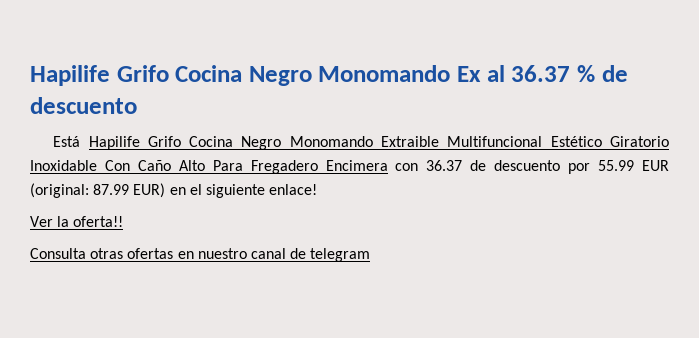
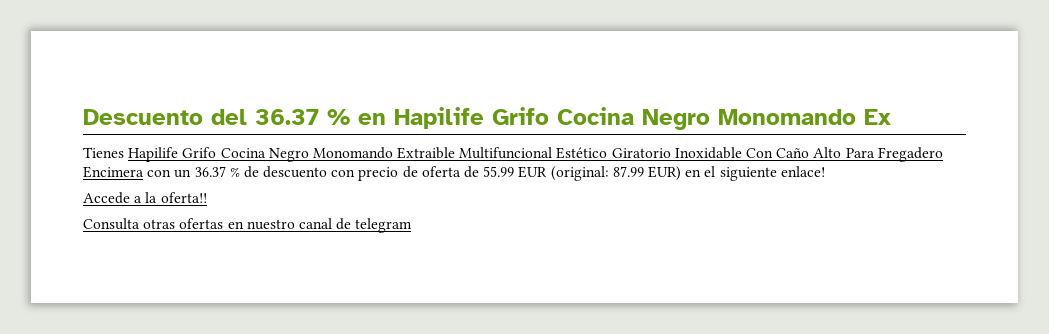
- Hapilife Grifo Cocina Negro Monomando Ex al 36.37 % de descuento
- Está Hapilife Grifo Cocina Negro Monomando Extraible Multifuncional Estético Giratorio Inoxidable Con Caño Alto Para Fregadero Encimera con 36.37 de descuento por 55.99 EUR (original: 87.99 EUR) en el siguiente enlace!
+ Descuento del 36.37 % en Hapilife Grifo Cocina Negro Monomando Ex
+ Tienes Hapilife Grifo Cocina Negro Monomando Extraible Multifuncional Estético Giratorio Inoxidable Con Caño Alto Para Fregadero Encimera con un 36.37 % de descuento con precio de oferta de 55.99 EUR (original: 87.99 EUR) en el siguiente enlace!
- Ver la oferta!!
+ Accede a la oferta!!

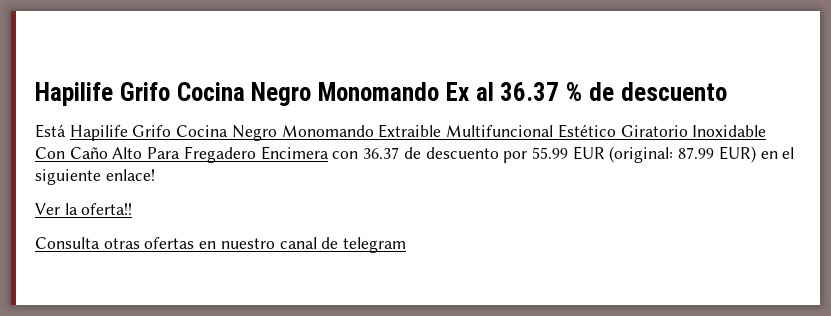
- Descuento del 36.37 % en Hapilife Grifo Cocina Negro Monomando Ex
- Tienes Hapilife Grifo Cocina Negro Monomando Extraible Multifuncional Estético Giratorio Inoxidable Con Caño Alto Para Fregadero Encimera con un 36.37 % de descuento con precio de oferta de 55.99 EUR (original: 87.99 EUR) en el siguiente enlace!
+ Hapilife Grifo Cocina Negro Monomando Ex al 36.37 % de descuento
+ Está Hapilife Grifo Cocina Negro Monomando Extraible Multifuncional Estético Giratorio Inoxidable Con Caño Alto Para Fregadero Encimera con 36.37 de descuento por 55.99 EUR (original: 87.99 EUR) en el siguiente enlace!
- Accede a la oferta!!
+ Ver la oferta!!

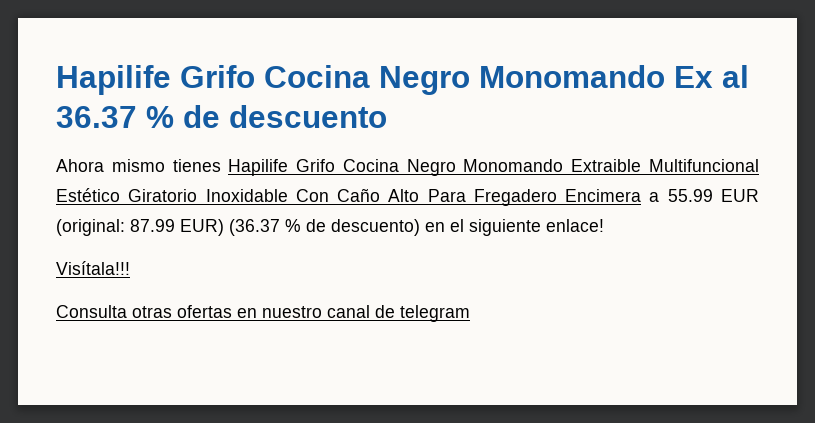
- Está Hapilife Grifo Cocina Negro Monomando Extraible Multifuncional Estético Giratorio Inoxidable Con Caño Alto Para Fregadero Encimera con 36.37 de descuento por 55.99 EUR (original: 87.99 EUR) en el siguiente enlace!
+ Ahora mismo tienes Hapilife Grifo Cocina Negro Monomando Extraible Multifuncional Estético Giratorio Inoxidable Con Caño Alto Para Fregadero Encimera a 55.99 EUR (original: 87.99 EUR) (36.37 % de descuento) en el siguiente enlace!
- Ver la oferta!!
+ Visítala!!!

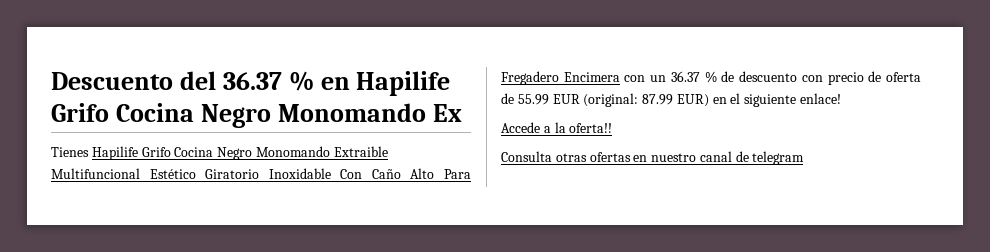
- Hapilife Grifo Cocina Negro Monomando Ex al 36.37 % de descuento
- Ahora mismo tienes Hapilife Grifo Cocina Negro Monomando Extraible Multifuncional Estético Giratorio Inoxidable Con Caño Alto Para Fregadero Encimera a 55.99 EUR (original: 87.99 EUR) (36.37 % de descuento) en el siguiente enlace!
+ Descuento del 36.37 % en Hapilife Grifo Cocina Negro Monomando Ex
+ Tienes Hapilife Grifo Cocina Negro Monomando Extraible Multifuncional Estético Giratorio Inoxidable Con Caño Alto Para Fregadero Encimera con un 36.37 % de descuento con precio de oferta de 55.99 EUR (original: 87.99 EUR) en el siguiente enlace!
- Visítala!!!
+ Accede a la oferta!!

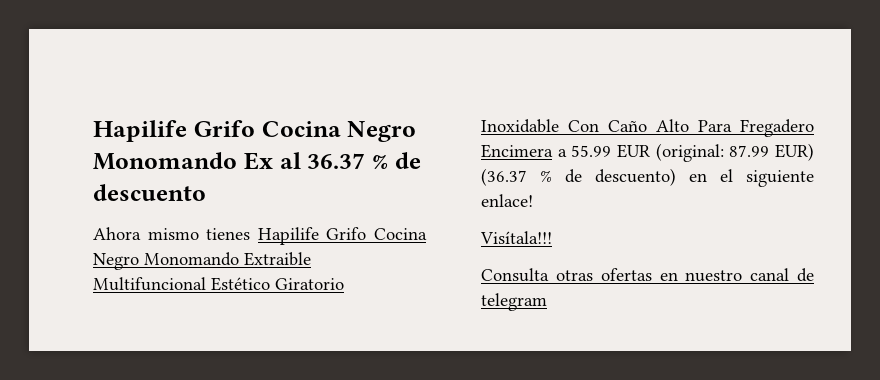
- Descuento del 36.37 % en Hapilife Grifo Cocina Negro Monomando Ex
- Tienes Hapilife Grifo Cocina Negro Monomando Extraible Multifuncional Estético Giratorio Inoxidable Con Caño Alto Para Fregadero Encimera con un 36.37 % de descuento con precio de oferta de 55.99 EUR (original: 87.99 EUR) en el siguiente enlace!
+ Hapilife Grifo Cocina Negro Monomando Ex al 36.37 % de descuento
+ Ahora mismo tienes Hapilife Grifo Cocina Negro Monomando Extraible Multifuncional Estético Giratorio Inoxidable Con Caño Alto Para Fregadero Encimera a 55.99 EUR (original: 87.99 EUR) (36.37 % de descuento) en el siguiente enlace!
- Accede a la oferta!!
+ Visítala!!!

